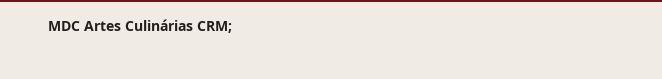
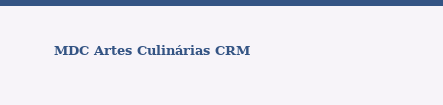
- MDC Artes Culinárias CRM;
+ MDC Artes Culinárias CRM

